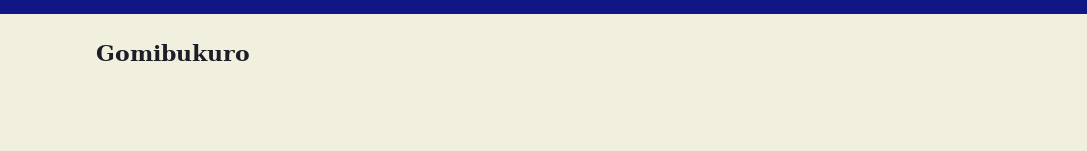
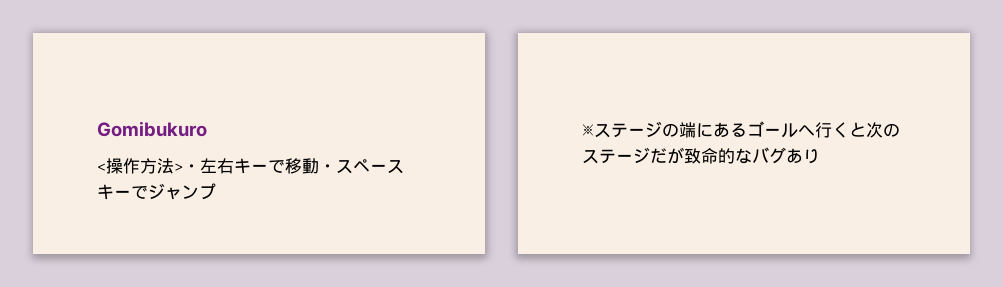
+ <操作方法>・左右キーで移動・スペースキーでジャンプ
+ ※ステージの端にあるゴールへ行くと次のステージだが致命的なバグあり

